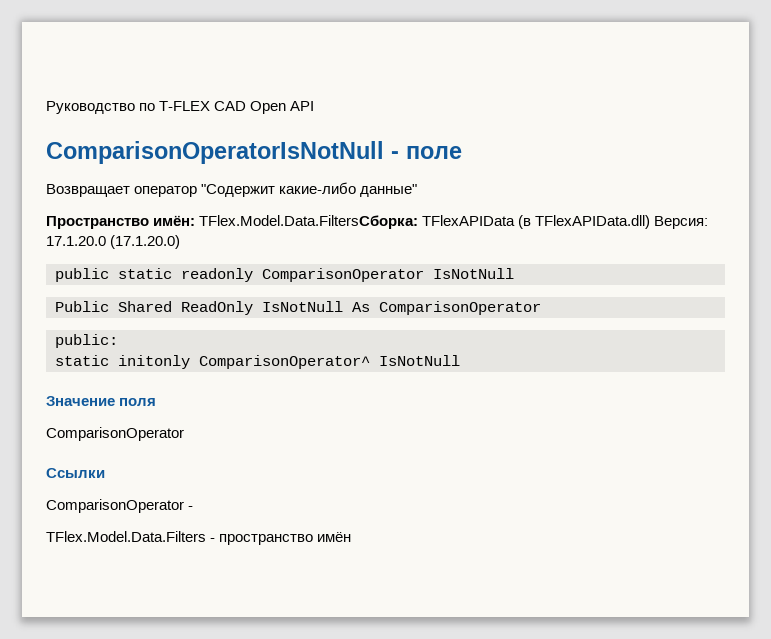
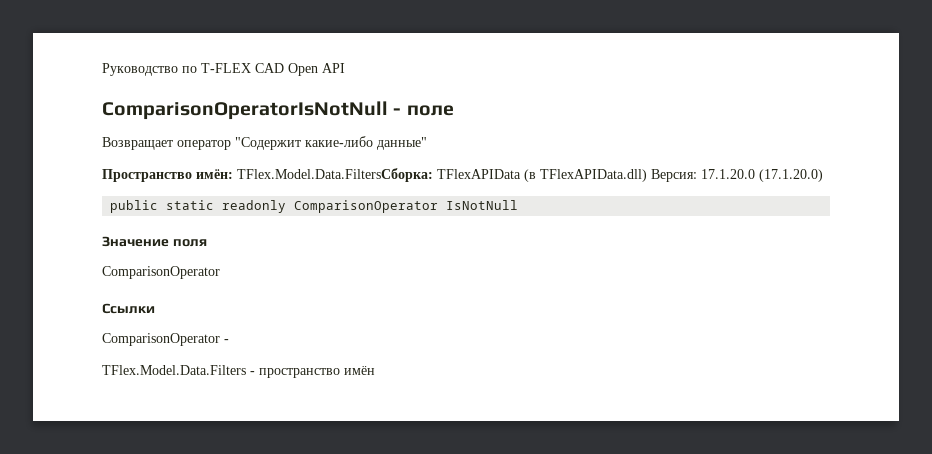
- Public Shared ReadOnly IsNotNull As ComparisonOperator
- public:
- static initonly ComparisonOperator^ IsNotNull

